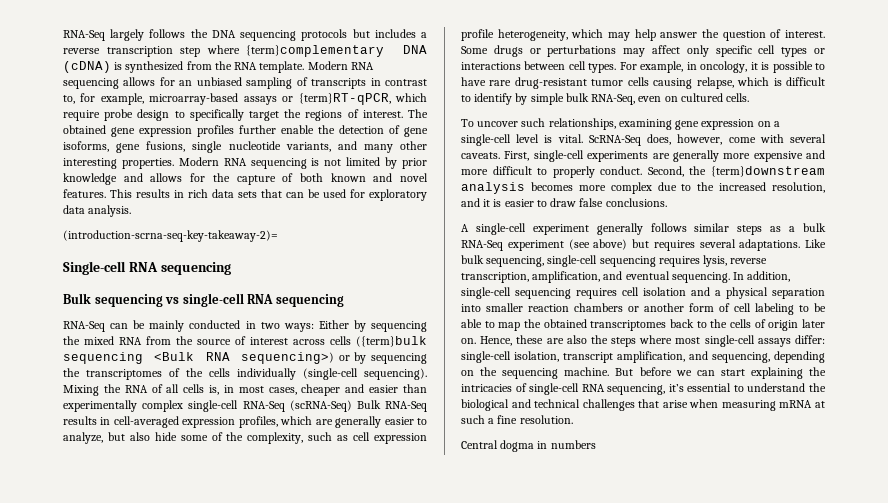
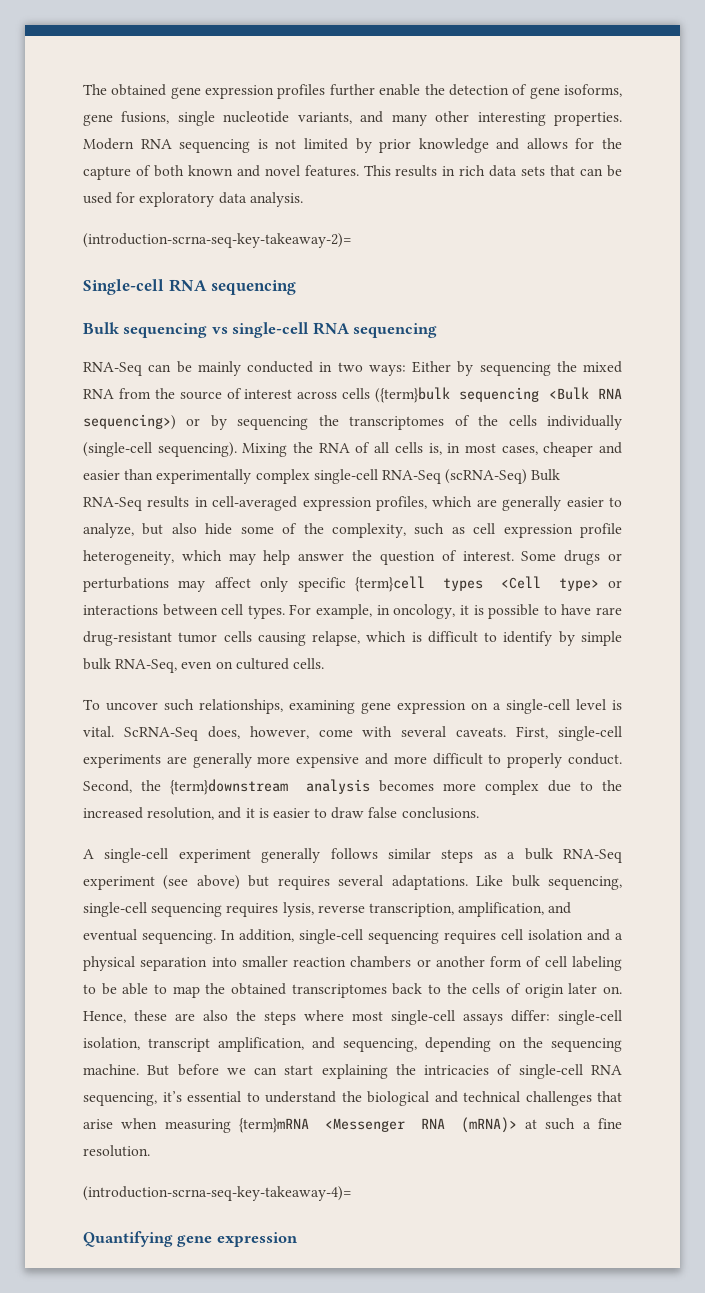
- RNA-Seq largely follows the DNA sequencing protocols but includes a reverse transcription step where {term}complementary DNA (cDNA) is synthesized from the RNA template. Modern RNA sequencing allows for an unbiased sampling of transcripts in contrast to, for example, microarray-based assays or {term}RT-qPCR, which require probe design to specifically target the regions of interest.
- Some drugs or perturbations may affect only specific cell types or interactions between cell types.
+ Some drugs or perturbations may affect only specific {term}cell types <Cell type> or interactions between cell types.
- But before we can start explaining the intricacies of single-cell RNA sequencing, it’s essential to understand the biological and technical challenges that arise when measuring mRNA at such a fine resolution.
+ But before we can start explaining the intricacies of single-cell RNA sequencing, it’s essential to understand the biological and technical challenges that arise when measuring {term}mRNA <Messenger RNA (mRNA)> at such a fine resolution.
- Central dogma in numbers
+ (introduction-scrna-seq-key-takeaway-4)=
+ Quantifying gene expression

